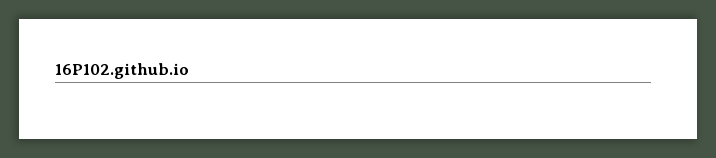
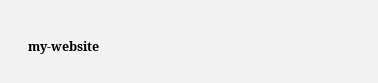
- 16P102.github.io
+ my-website

